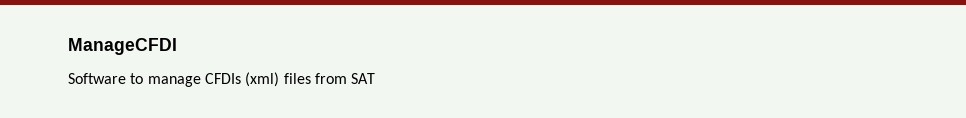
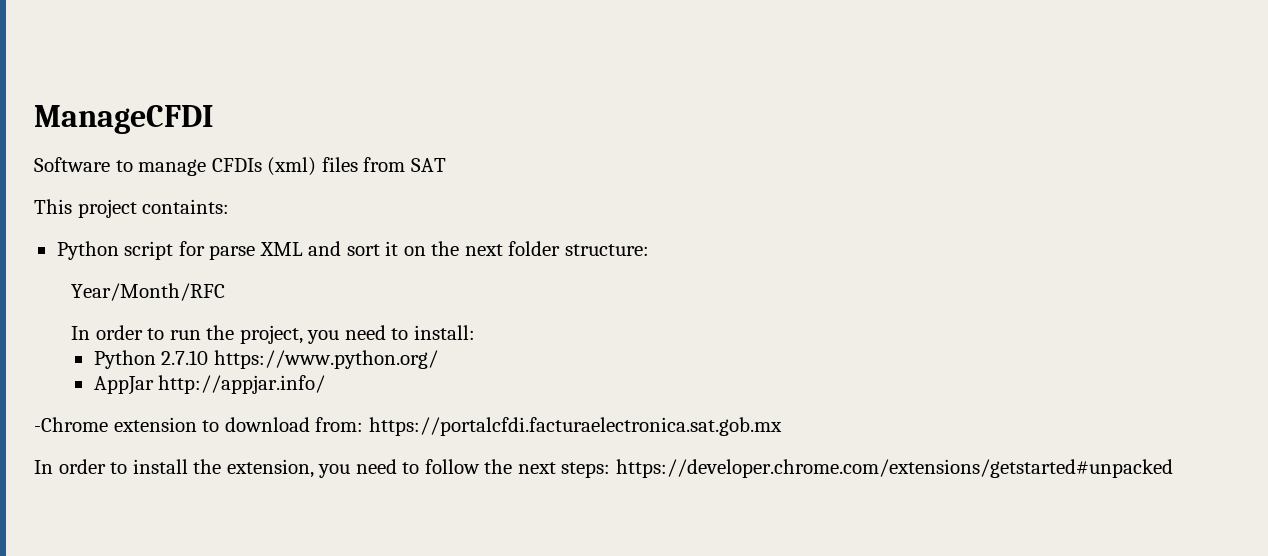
+ This project containts:
+ Python script for parse XML and sort it on the next folder structure:
+ Year/Month/RFC
+ In order to run the project, you need to install:
+ Python 2.7.10 https://www.python.org/
+ AppJar http://appjar.info/
+ -Chrome extension to download from: https://portalcfdi.facturaelectronica.sat.gob.mx
+ In order to install the extension, you need to follow the next steps: https://developer.chrome.com/extensions/getstarted#unpacked

